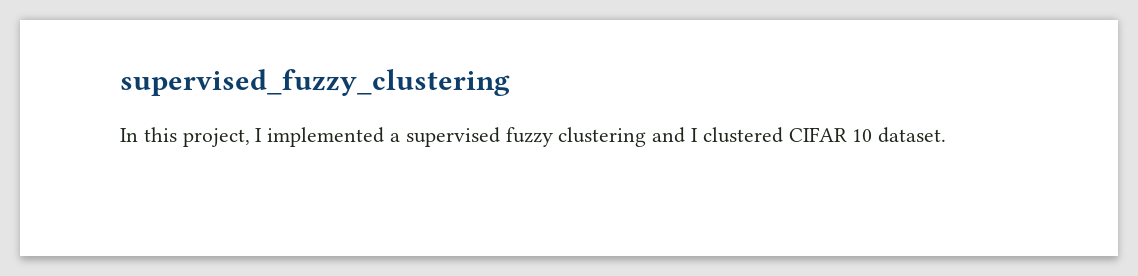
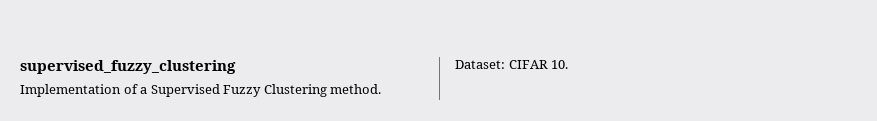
- In this project, I implemented a supervised fuzzy clustering and I clustered CIFAR 10 dataset.
+ Implementation of a Supervised Fuzzy Clustering method. Dataset: CIFAR 10.

